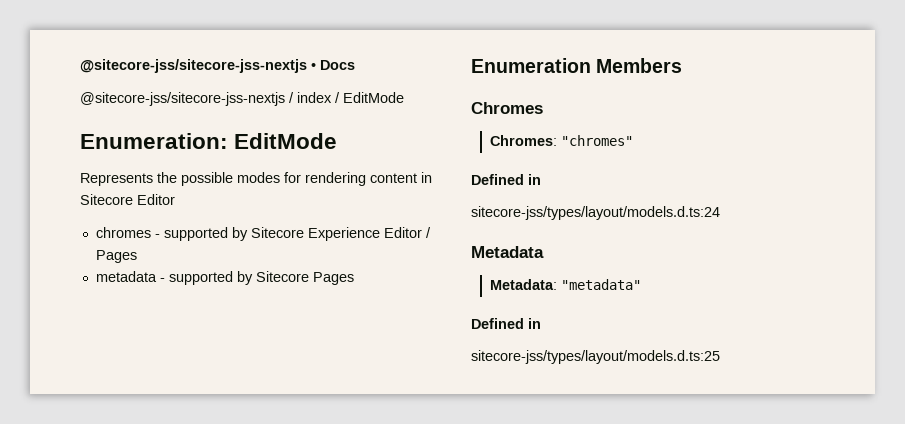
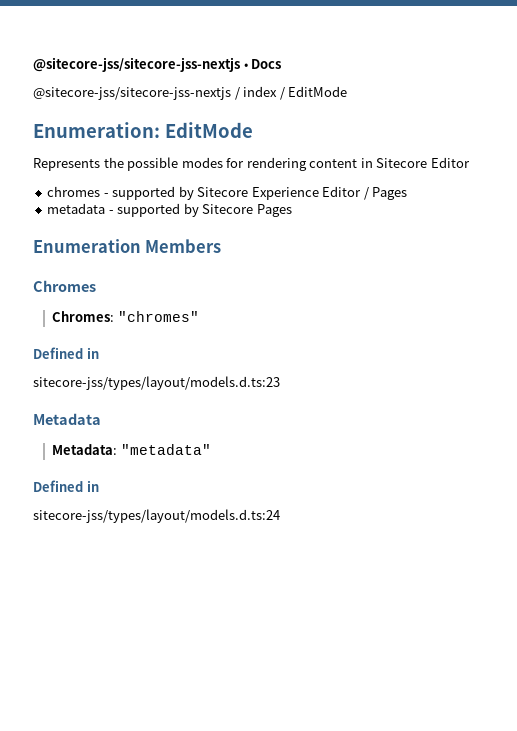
- sitecore-jss/types/layout/models.d.ts:24
+ sitecore-jss/types/layout/models.d.ts:23
- sitecore-jss/types/layout/models.d.ts:25
+ sitecore-jss/types/layout/models.d.ts:24

